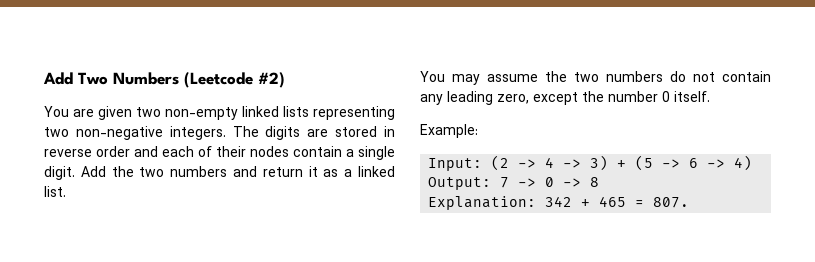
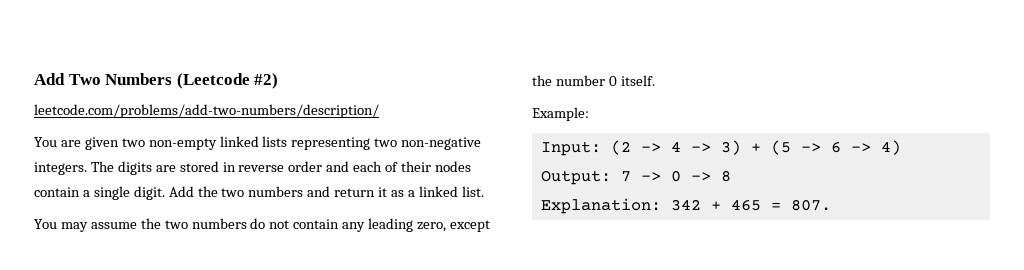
+ leetcode.com/problems/add-two-numbers/description/

